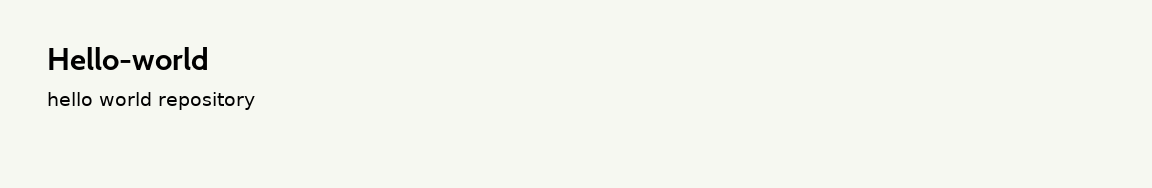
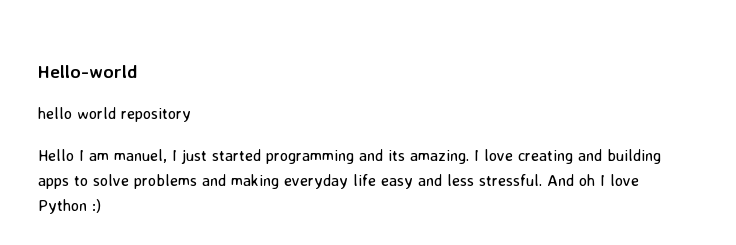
+ Hello I am manuel, I just started programming and its amazing. I love creating and building apps to solve problems and making everyday life easy and less stressful. And oh I love Python :)

